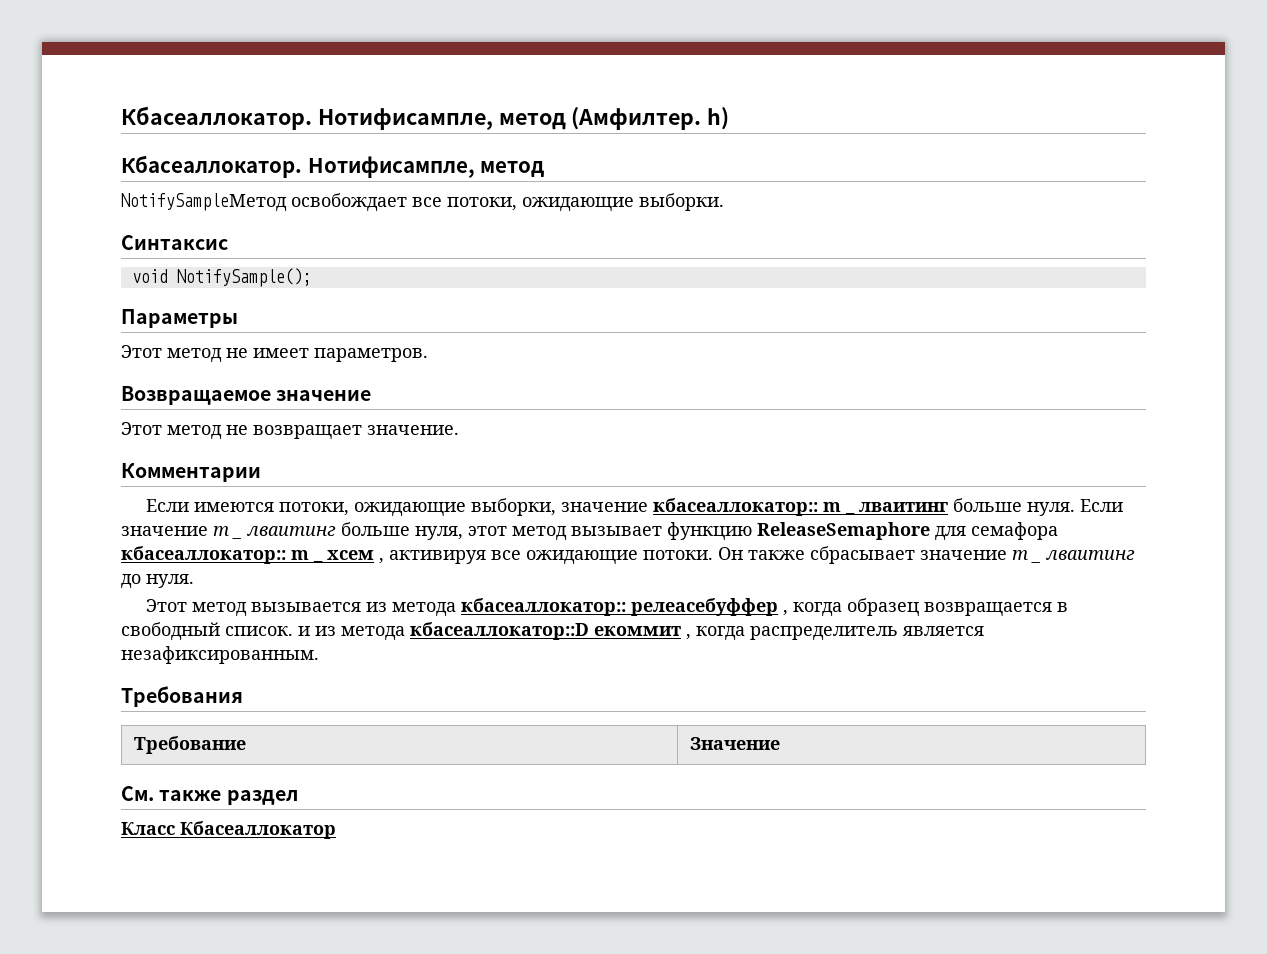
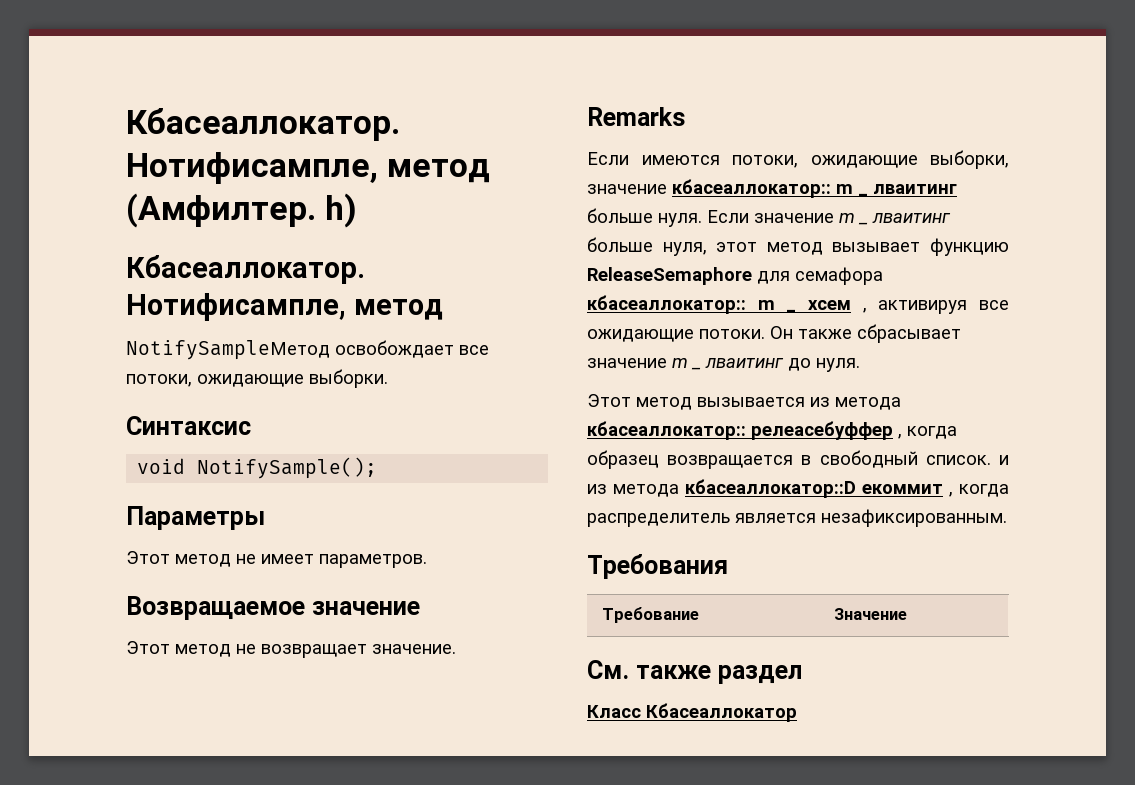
- Комментарии
+ Remarks

